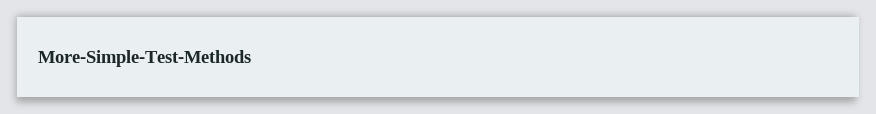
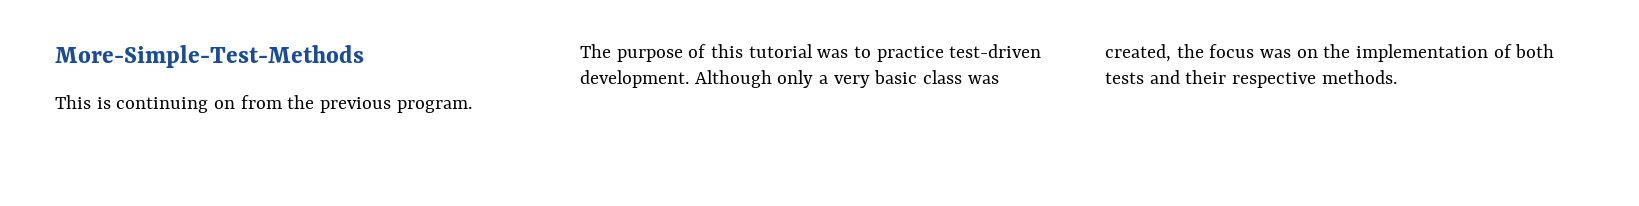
+ This is continuing on from the previous program.
+ The purpose of this tutorial was to practice test-driven development. Although only a very basic class was created, the focus was on the implementation of both tests and their respective methods.

